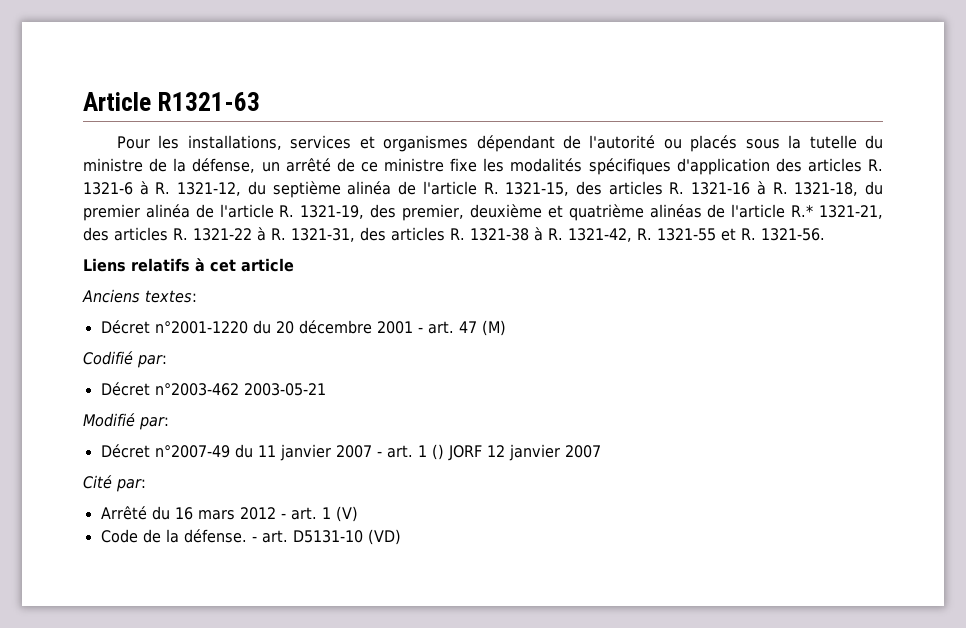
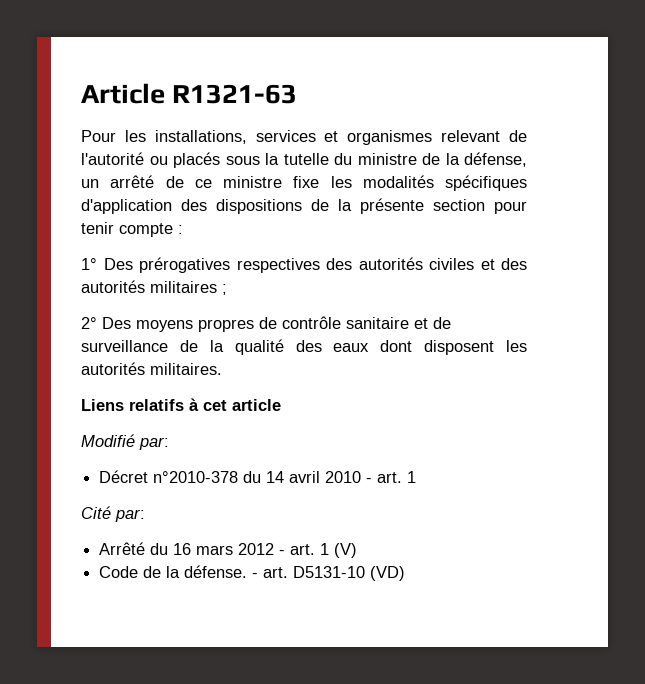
- Pour les installations, services et organismes dépendant de l'autorité ou placés sous la tutelle du ministre de la défense, un arrêté de ce ministre fixe les modalités spécifiques d'application des articles R. 1321-6 à R. 1321-12, du septième alinéa de l'article R. 1321-15, des articles R. 1321-16 à R. 1321-18, du premier alinéa de l'article R. 1321-19, des premier, deuxième et quatrième alinéas de l'article R.* 1321-21, des articles R. 1321-22 à R. 1321-31, des articles R. 1321-38 à R. 1321-42, R. 1321-55 et R. 1321-56.
+ Pour les installations, services et organismes relevant de l'autorité ou placés sous la tutelle du ministre de la défense, un arrêté de ce ministre fixe les modalités spécifiques d'application des dispositions de la présente section pour tenir compte :
+ 1° Des prérogatives respectives des autorités civiles et des autorités militaires ;
+ 2° Des moyens propres de contrôle sanitaire et de surveillance de la qualité des eaux dont disposent les autorités militaires.
- Anciens textes:
- Décret n°2001-1220 du 20 décembre 2001 - art. 47 (M)
- Codifié par:
- Décret n°2003-462 2003-05-21
  Modifié par:
- Décret n°2007-49 du 11 janvier 2007 - art. 1 () JORF 12 janvier 2007
+ Décret n°2010-378 du 14 avril 2010 - art. 1

